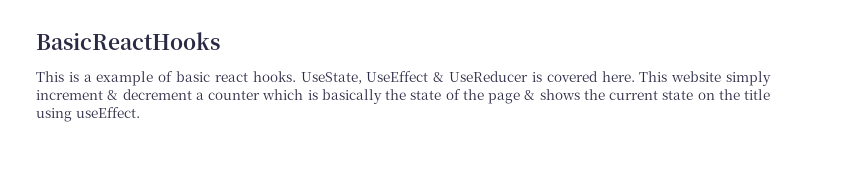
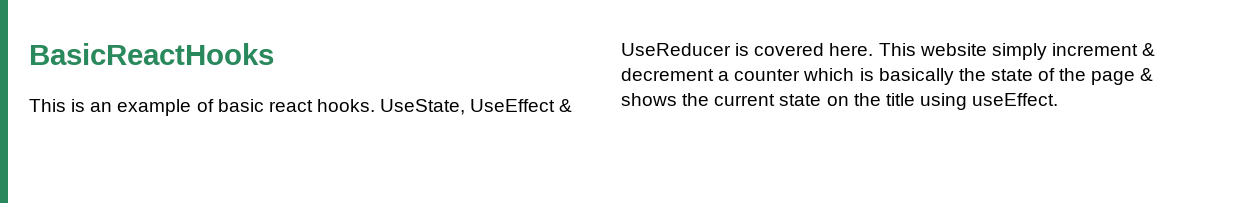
- This is a example of basic react hooks.
+ This is an example of basic react hooks.

